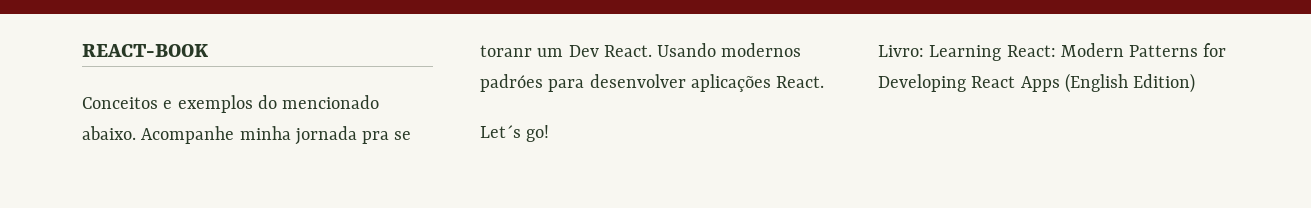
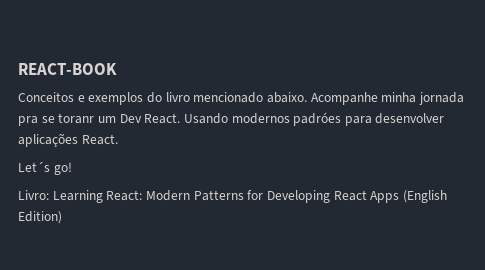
- Conceitos e exemplos do mencionado abaixo.
+ Conceitos e exemplos do livro mencionado abaixo.

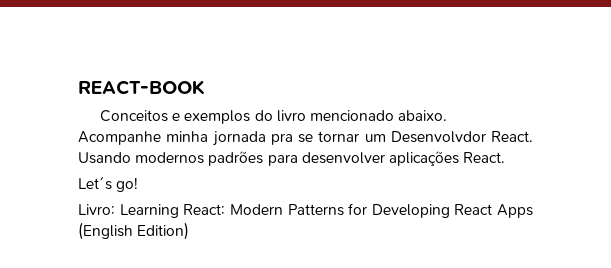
- Acompanhe minha jornada pra se toranr um Dev React.
+ Acompanhe minha jornada pra se tornar um Desenvolvdor React.
- Usando modernos padróes para desenvolver aplicações React.
+ Usando modernos padrões para desenvolver aplicações React.

